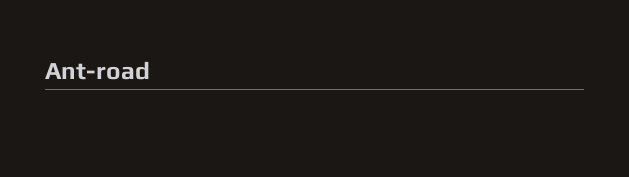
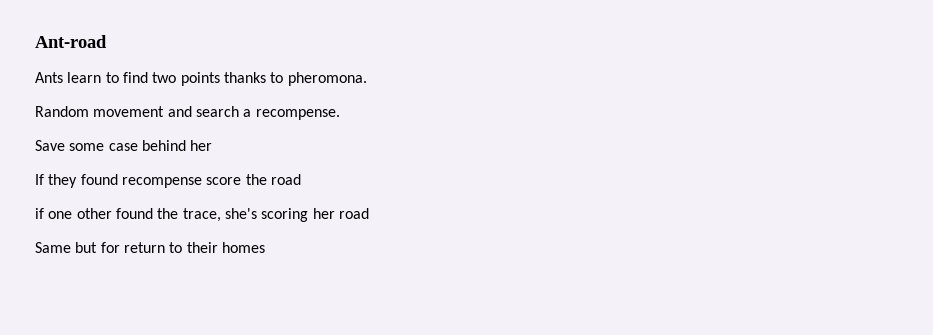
+ Ants learn to find two points thanks to pheromona.
+ Random movement and search a recompense.
+ Save some case behind her
+ If they found recompense score the road
+ if one other found the trace, she's scoring her road
+ Same but for return to their homes

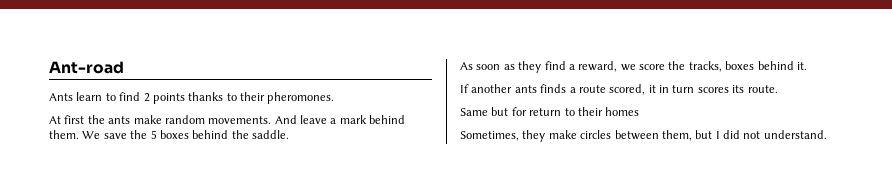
- Ants learn to find two points thanks to pheromona.
- Random movement and search a recompense.
- Save some case behind her
- If they found recompense score the road
- if one other found the trace, she's scoring her road
+ Ants learn to find 2 points thanks to their pheromones.
+ At first the ants make random movements. And leave a mark behind them. We save the 5 boxes behind the saddle.
+ As soon as they find a reward, we score the tracks, boxes behind it.
+ If another ants finds a route scored, it in turn scores its route.
+ Sometimes, they make circles between them, but I did not understand.

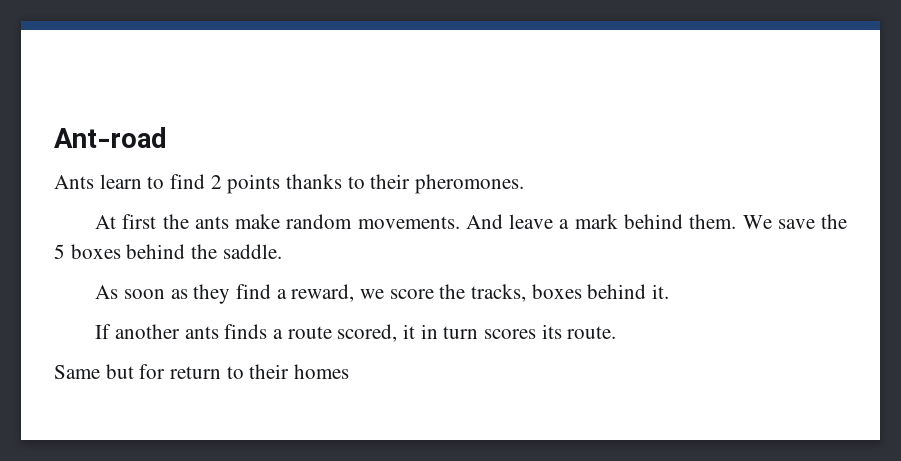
- Sometimes, they make circles between them, but I did not understand.

